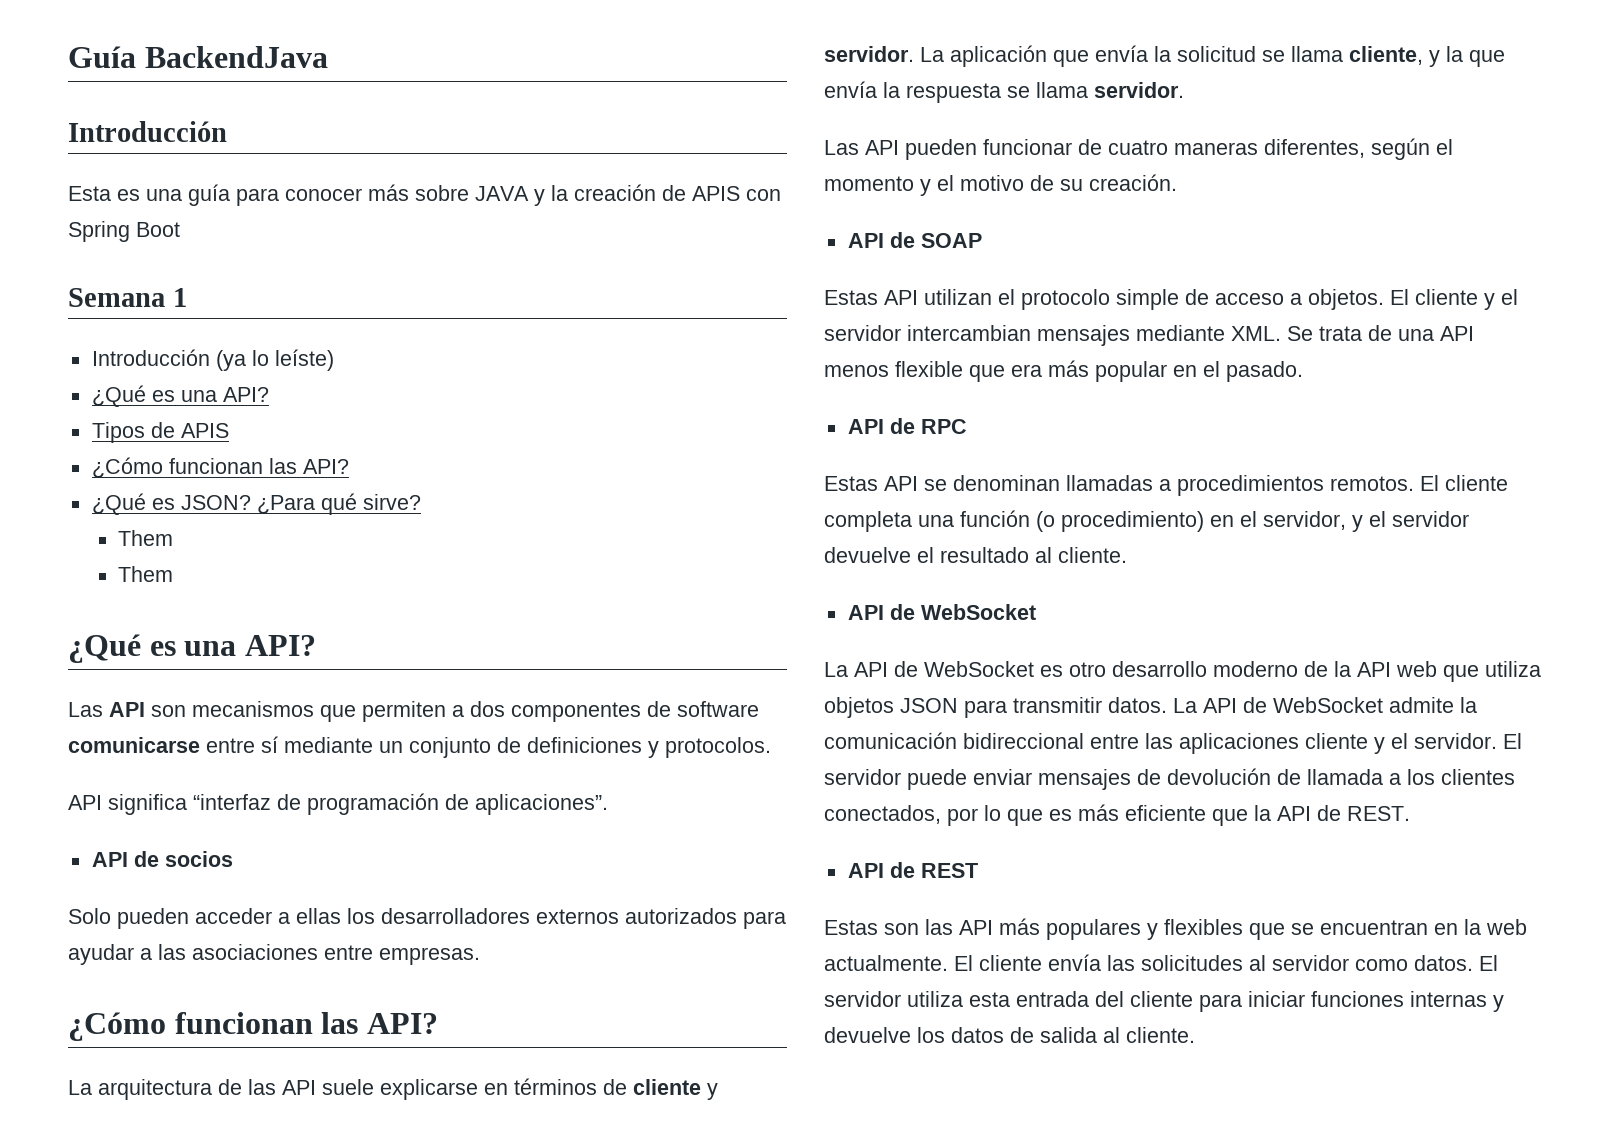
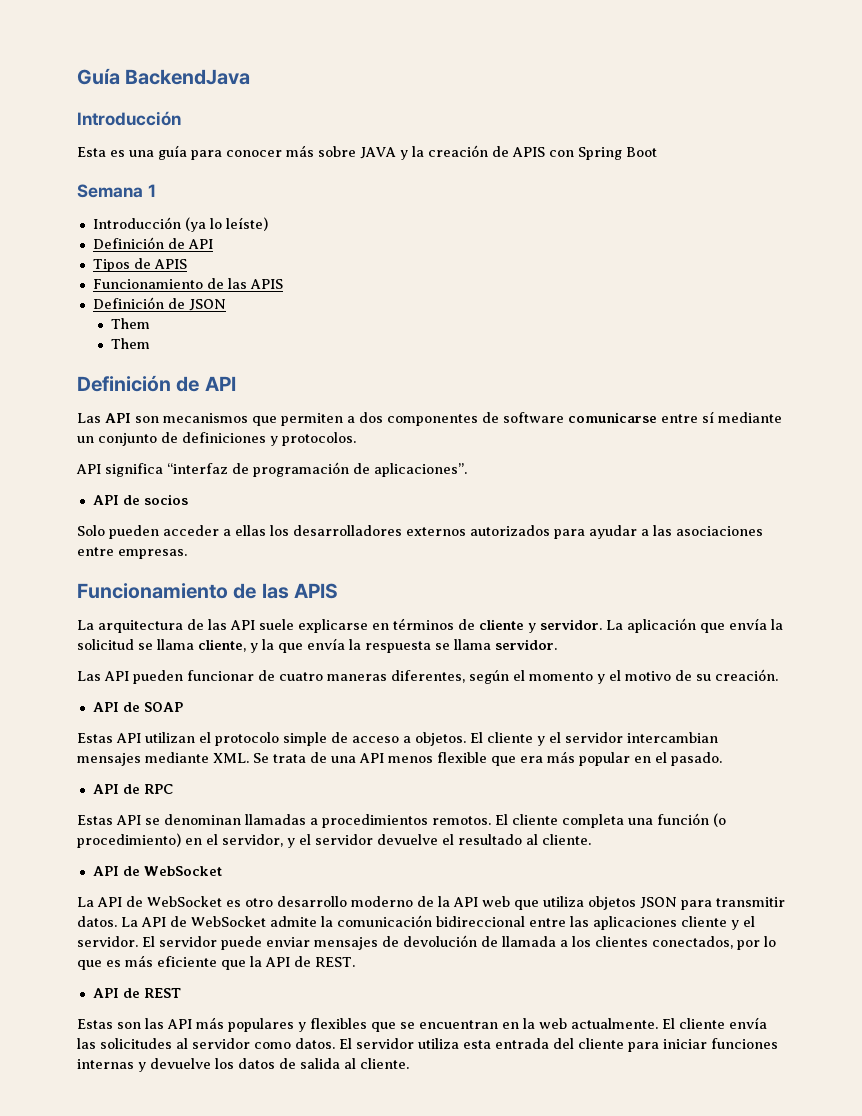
  Introducción (ya lo leíste)
- ¿Qué es una API?
+ Definición de API
  Tipos de APIS
- ¿Cómo funcionan las API?
- ¿Qué es JSON? ¿Para qué sirve?
+ Funcionamiento de las APIS
+ Definición de JSON
  Them
  Them
- ¿Qué es una API?
+ Definición de API
  Solo pueden acceder a ellas los desarrolladores externos autorizados para ayudar a las asociaciones entre empresas.
- ¿Cómo funcionan las API?
+ Funcionamiento de las APIS

